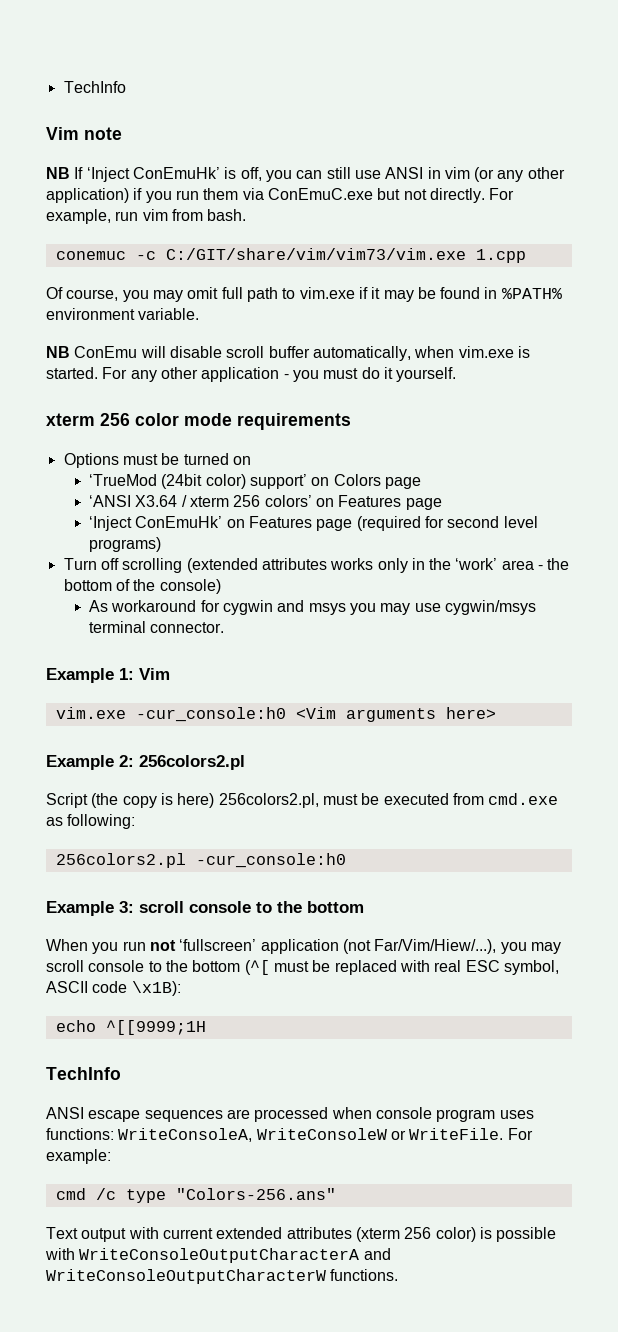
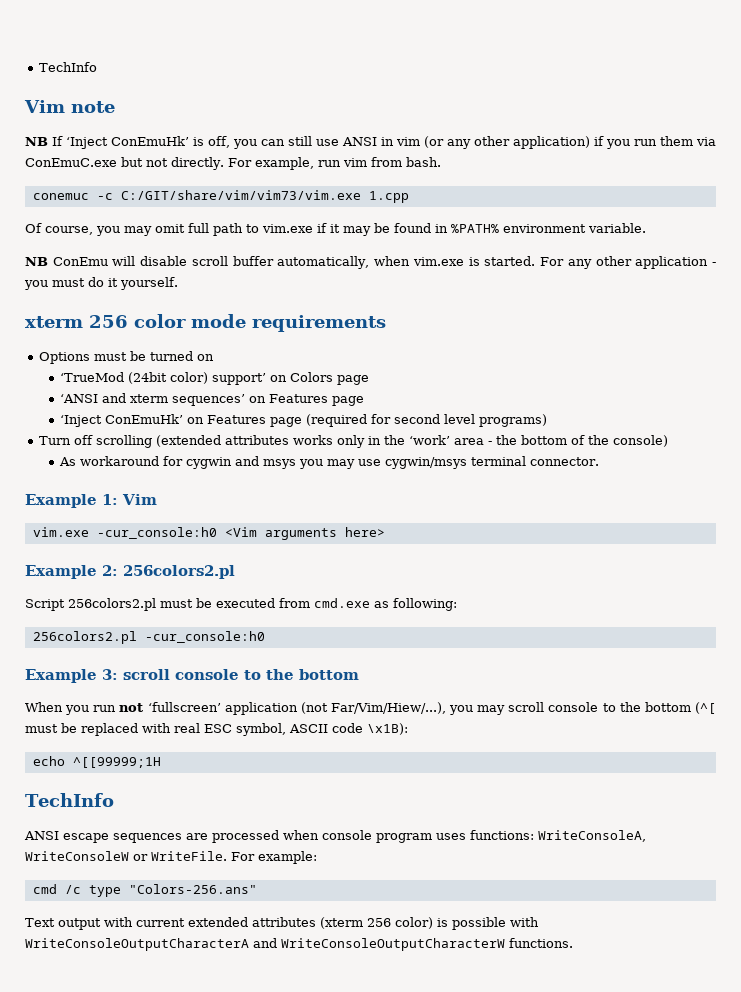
- ‘ANSI X3.64 / xterm 256 colors’ on Features page
+ ‘ANSI and xterm sequences’ on Features page
- Script (the copy is here) 256colors2.pl, must be executed from cmd.exe as following:
+ Script 256colors2.pl must be executed from cmd.exe as following:
- echo ^[[9999;1H
+ echo ^[[99999;1H

